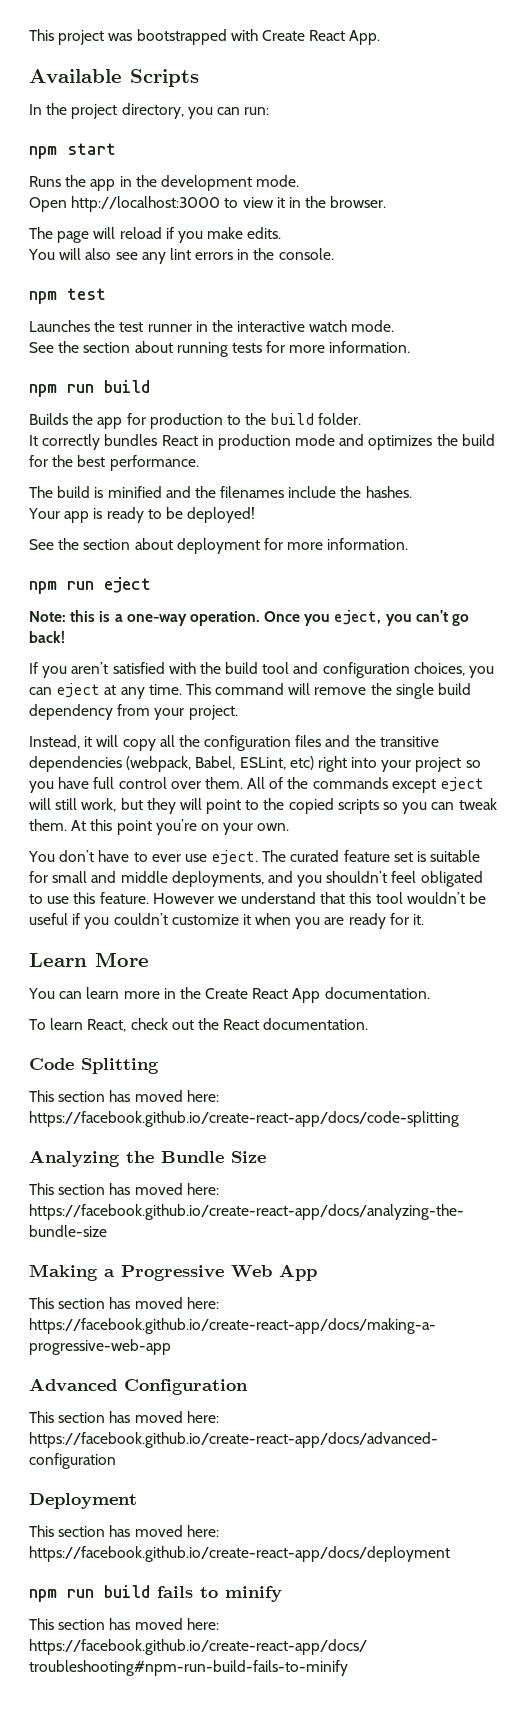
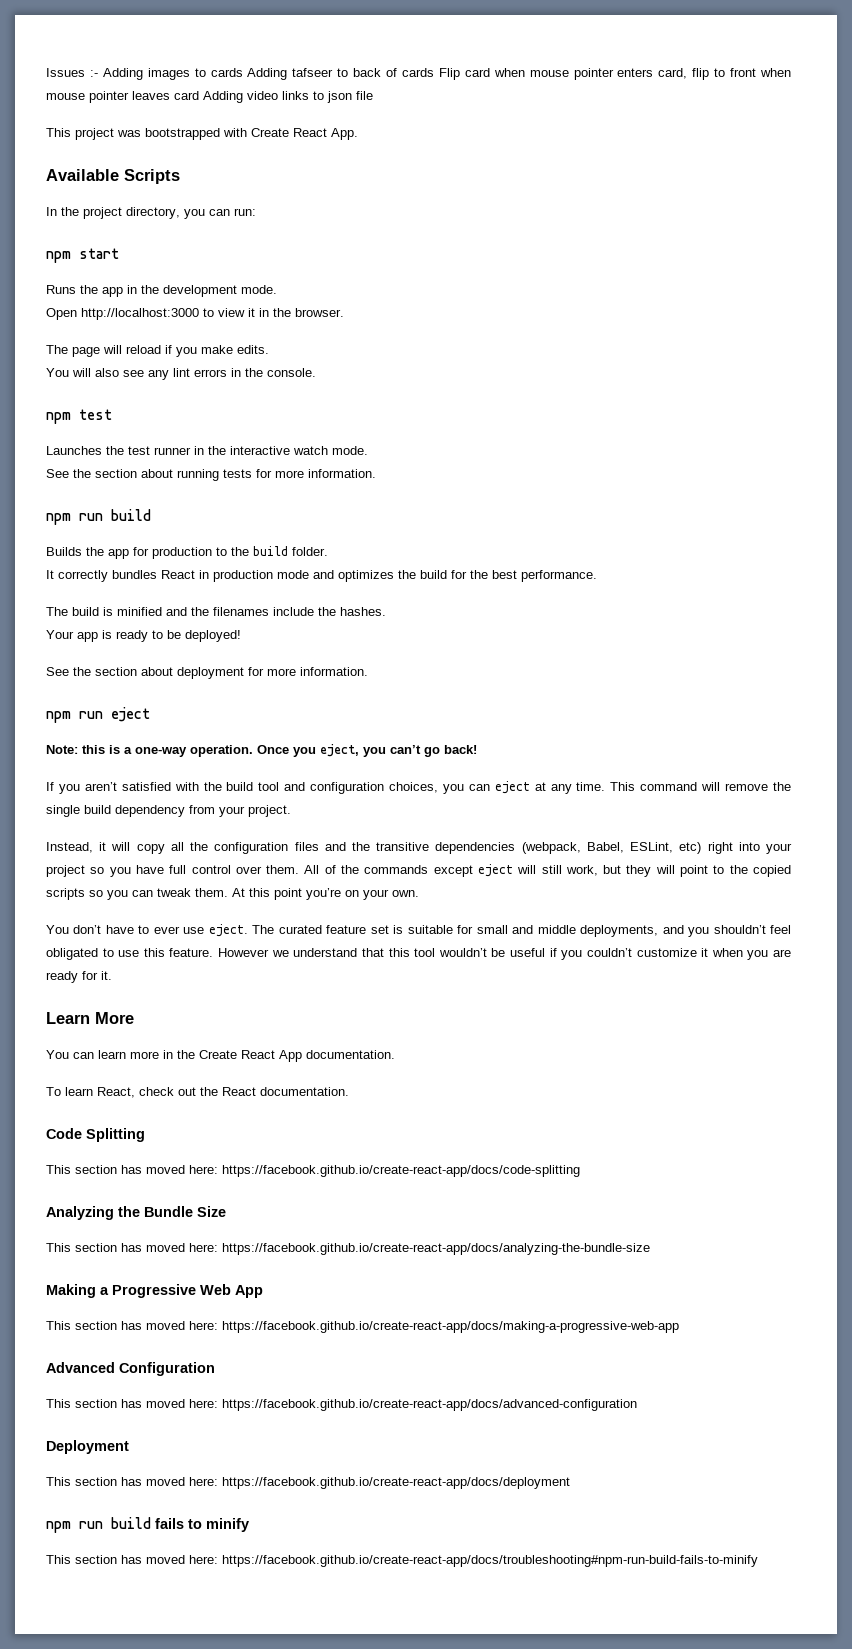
+ Issues :- Adding images to cards Adding tafseer to back of cards Flip card when mouse pointer enters card, flip to front when mouse pointer leaves card Adding video links to json file

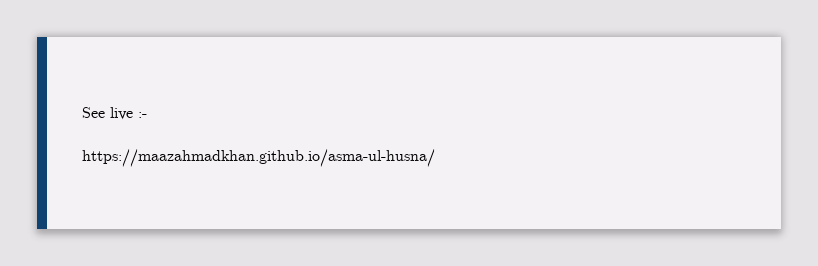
- Issues :- Adding images to cards Adding tafseer to back of cards Flip card when mouse pointer enters card, flip to front when mouse pointer leaves card Adding video links to json file
- This project was bootstrapped with Create React App.
- Available Scripts
- In the project directory, you can run:
- npm start
- Runs the app in the development mode.
- Open http://localhost:3000 to view it in the browser.
- The page will reload if you make edits.
- You will also see any lint errors in the console.
- npm test
- Launches the test runner in the interactive watch mode.
- See the section about running tests for more information.
- npm run build
- Builds the app for production to the build folder.
- It correctly bundles React in production mode and optimizes the build for the best performance.
- The build is minified and the filenames include the hashes.
- Your app is ready to be deployed!
- See the section about deployment for more information.
- npm run eject
- Note: this is a one-way operation. Once you eject, you can’t go back!
- If you aren’t satisfied with the build tool and configuration choices, you can eject at any time. This command will remove the single build dependency from your project.
- Instead, it will copy all the configuration files and the transitive dependencies (webpack, Babel, ESLint, etc) right into your project so you have full control over them. All of the commands except eject will still work, but they will point to the copied scripts so you can tweak them. At this point you’re on your own.
- You don’t have to ever use eject. The curated feature set is suitable for small and middle deployments, and you shouldn’t feel obligated to use this feature. However we understand that this tool wouldn’t be useful if you couldn’t customize it when you are ready for it.
- Learn More
- You can learn more in the Create React App documentation.
- To learn React, check out the React documentation.
- Code Splitting
- This section has moved here: https://facebook.github.io/create-react-app/docs/code-splitting
- Analyzing the Bundle Size
- This section has moved here: https://facebook.github.io/create-react-app/docs/analyzing-the-bundle-size
- Making a Progressive Web App
- This section has moved here: https://facebook.github.io/create-react-app/docs/making-a-progressive-web-app
- Advanced Configuration
- This section has moved here: https://facebook.github.io/create-react-app/docs/advanced-configuration
- Deployment
- This section has moved here: https://facebook.github.io/create-react-app/docs/deployment
- npm run build fails to minify
- This section has moved here: https://facebook.github.io/create-react-app/docs/troubleshooting#npm-run-build-fails-to-minify
+ See live :-
+ https://maazahmadkhan.github.io/asma-ul-husna/

